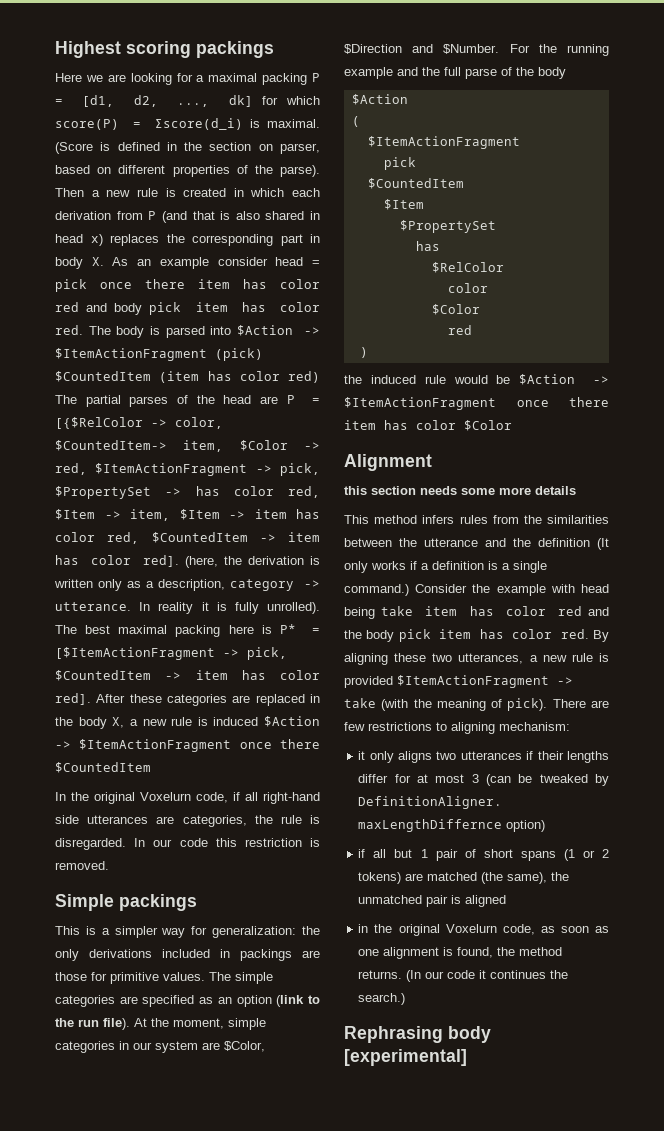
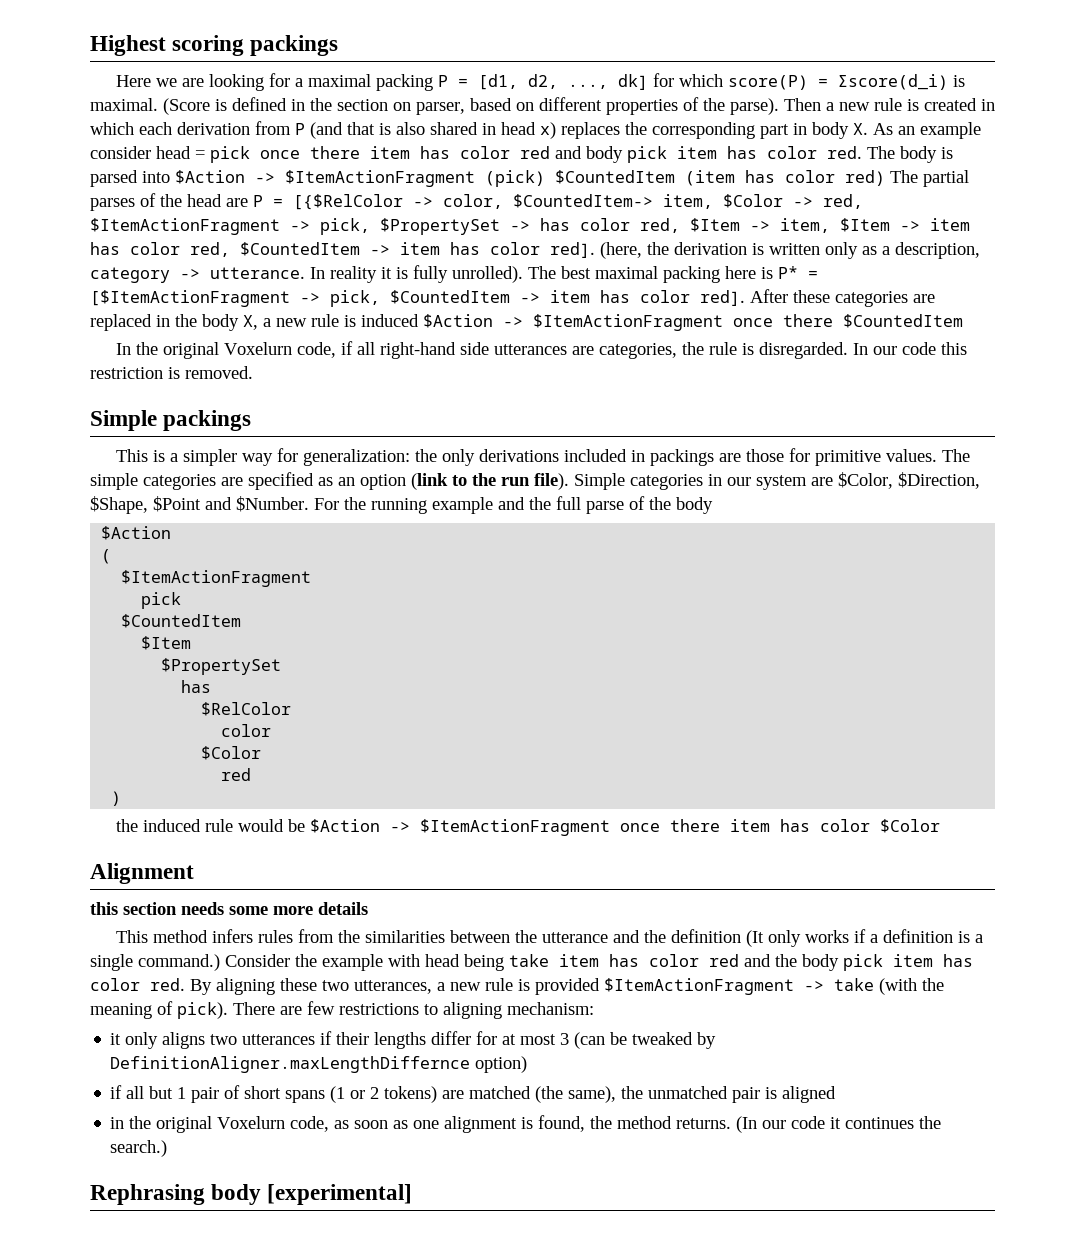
- At the moment, simple categories in our system are $Color, $Direction and $Number.
+ Simple categories in our system are $Color, $Direction, $Shape, $Point and $Number.

